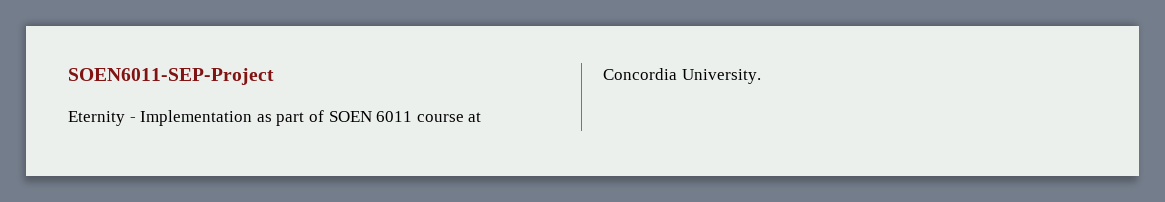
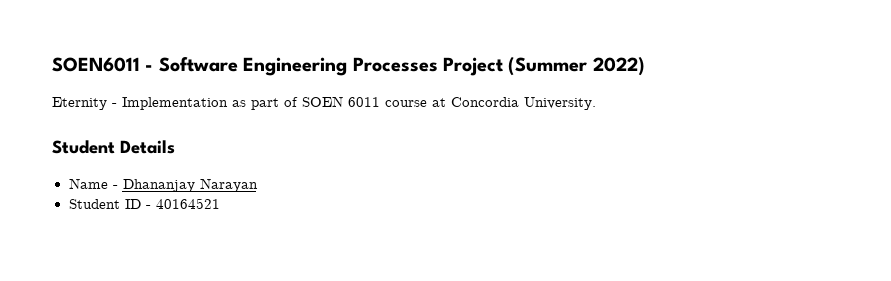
- SOEN6011-SEP-Project
+ SOEN6011 - Software Engineering Processes Project (Summer 2022)
+ Student Details
+ Name - Dhananjay Narayan
+ Student ID - 40164521

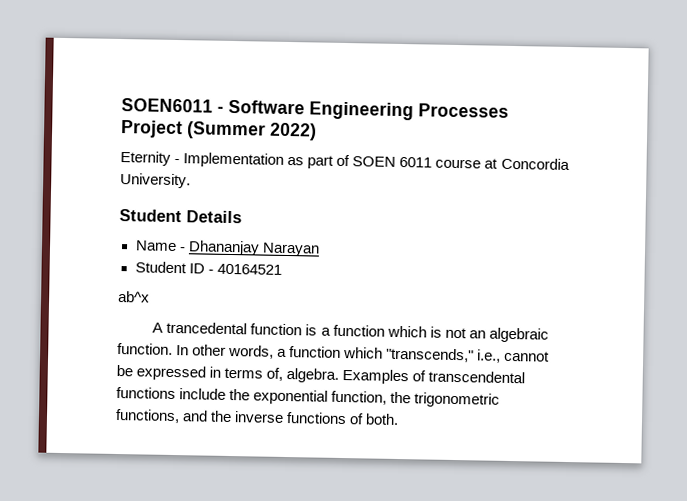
+ ab^x
+ A trancedental function is a function which is not an algebraic function. In other words, a function which "transcends," i.e., cannot be expressed in terms of, algebra. Examples of transcendental functions include the exponential function, the trigonometric functions, and the inverse functions of both.

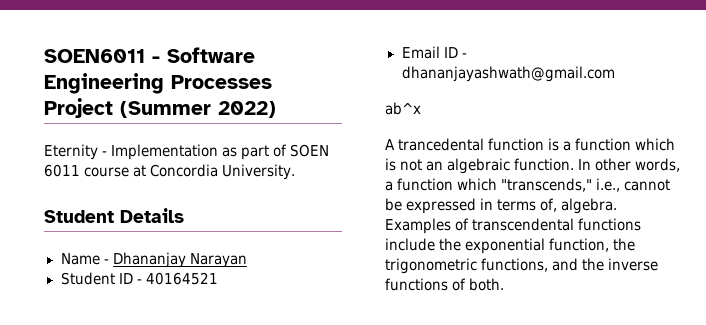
+ Email ID - dhananjayashwath@gmail.com

